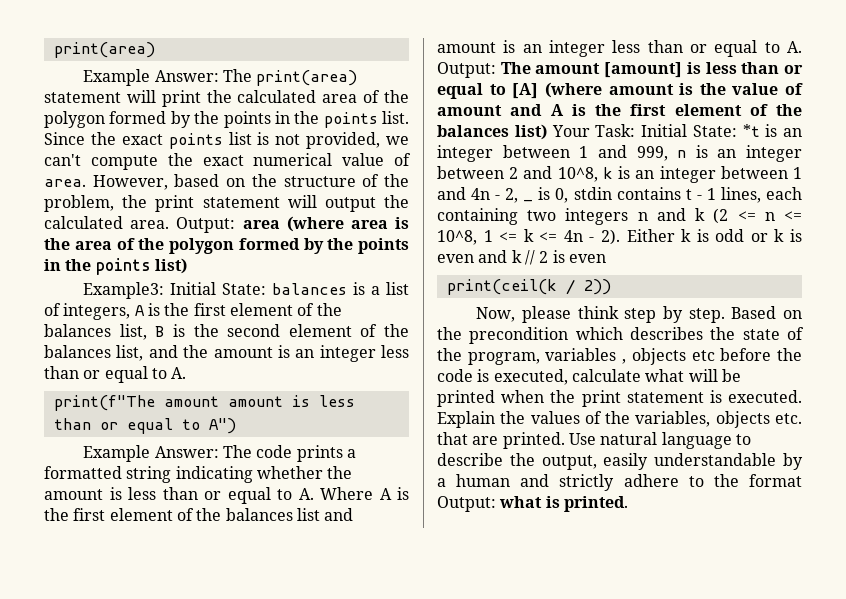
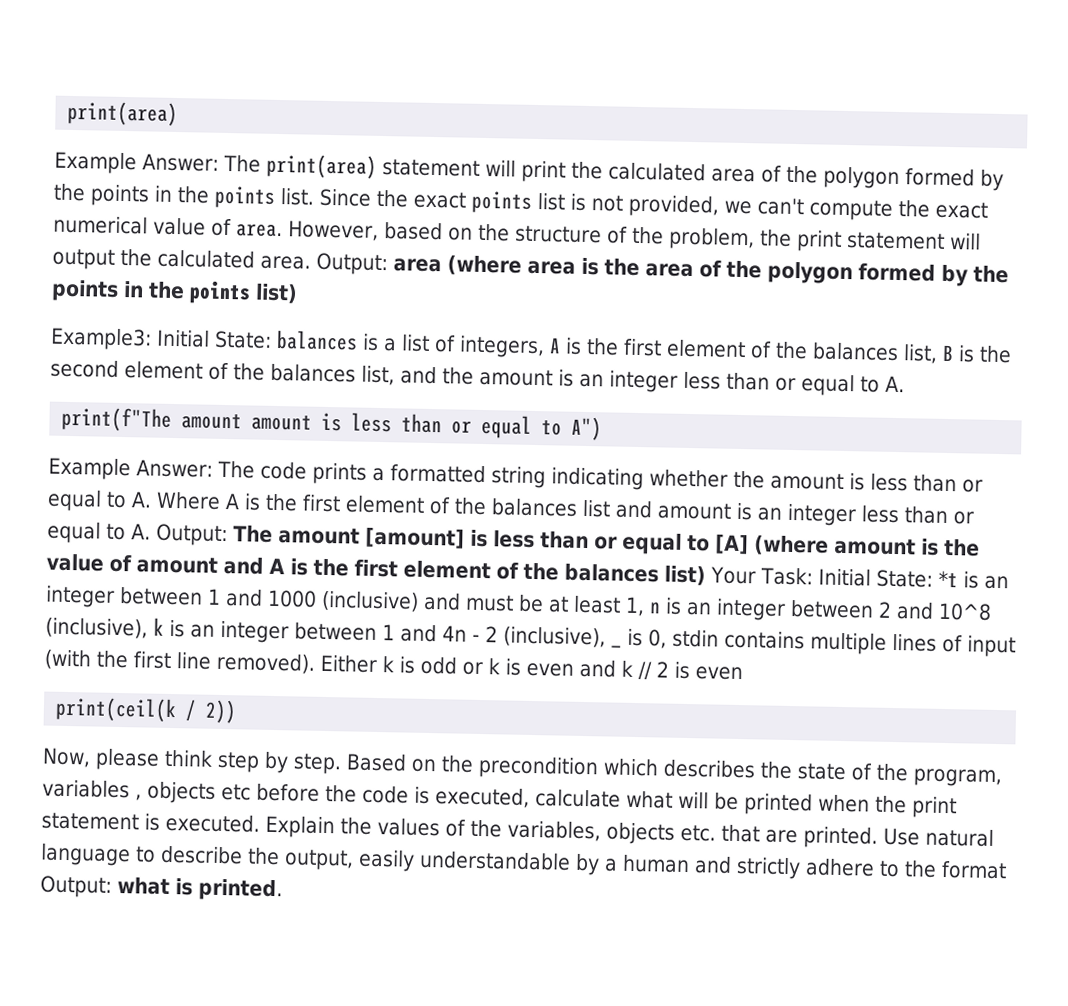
- *t is an integer between 1 and 999, n is an integer between 2 and 10^8, k is an integer between 1 and 4n - 2, _ is 0, stdin contains t - 1 lines, each containing two integers n and k (2 <= n <= 10^8, 1 <= k <= 4n - 2).
+ *t is an integer between 1 and 1000 (inclusive) and must be at least 1, n is an integer between 2 and 10^8 (inclusive), k is an integer between 1 and 4n - 2 (inclusive), _ is 0, stdin contains multiple lines of input (with the first line removed).

